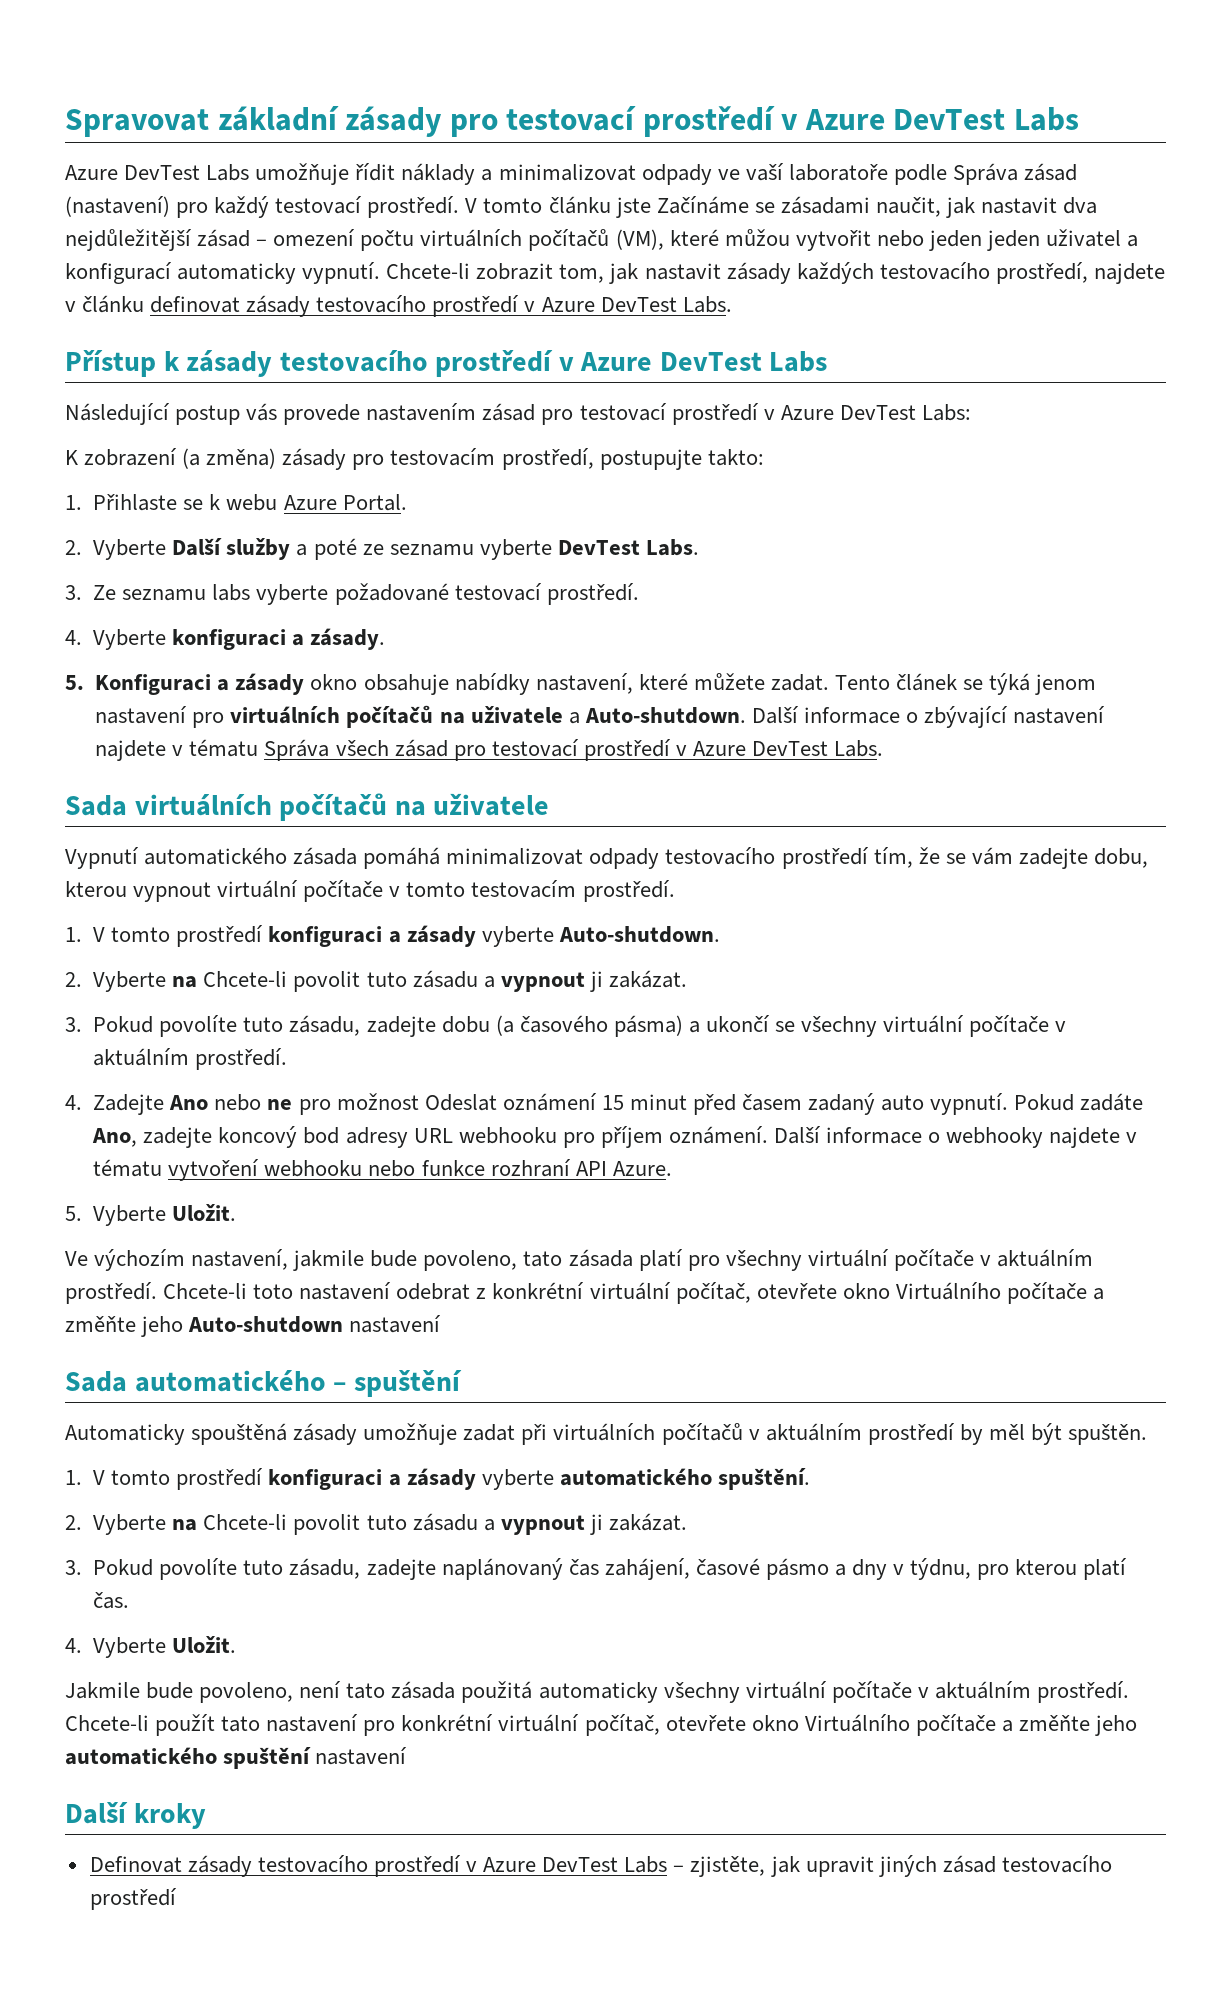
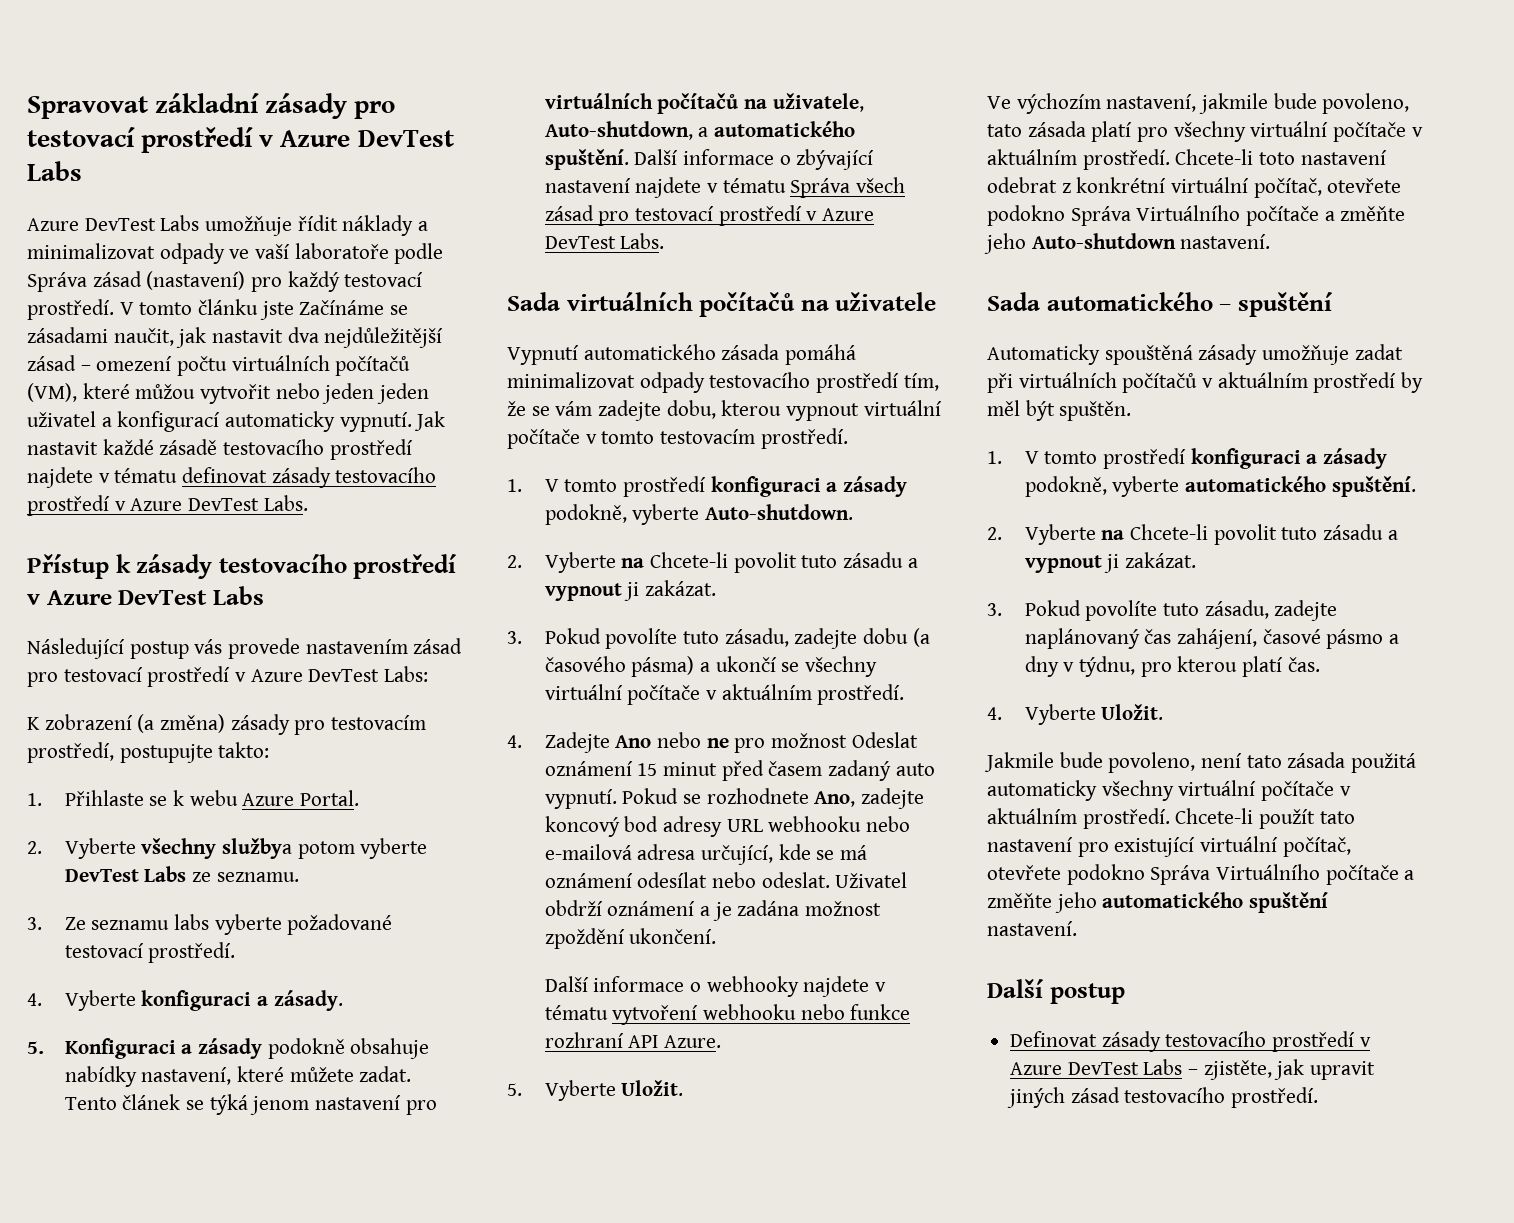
- Chcete-li zobrazit tom, jak nastavit zásady každých testovacího prostředí, najdete v článku definovat zásady testovacího prostředí v Azure DevTest Labs.
+ Jak nastavit každé zásadě testovacího prostředí najdete v tématu definovat zásady testovacího prostředí v Azure DevTest Labs.
- 2. Vyberte Další služby a poté ze seznamu vyberte DevTest Labs.
+ 2. Vyberte všechny službya potom vyberte DevTest Labs ze seznamu.
- 5. Konfiguraci a zásady okno obsahuje nabídky nastavení, které můžete zadat.
+ 5. Konfiguraci a zásady podokně obsahuje nabídky nastavení, které můžete zadat.
- Tento článek se týká jenom nastavení pro virtuálních počítačů na uživatele a Auto-shutdown.
+ Tento článek se týká jenom nastavení pro virtuálních počítačů na uživatele, Auto-shutdown, a automatického spuštění.
- 1. V tomto prostředí konfiguraci a zásady vyberte Auto-shutdown.
+ 1. V tomto prostředí konfiguraci a zásady podokně, vyberte Auto-shutdown.
- Pokud zadáte Ano, zadejte koncový bod adresy URL webhooku pro příjem oznámení. Další informace o webhooky najdete v tématu vytvoření webhooku nebo funkce rozhraní API Azure.
+ Pokud se rozhodnete Ano, zadejte koncový bod adresy URL webhooku nebo e-mailová adresa určující, kde se má oznámení odesílat nebo odeslat. Uživatel obdrží oznámení a je zadána možnost zpoždění ukončení.
+ Další informace o webhooky najdete v tématu vytvoření webhooku nebo funkce rozhraní API Azure.
- Chcete-li toto nastavení odebrat z konkrétní virtuální počítač, otevřete okno Virtuálního počítače a změňte jeho Auto-shutdown nastavení
+ Chcete-li toto nastavení odebrat z konkrétní virtuální počítač, otevřete podokno Správa Virtuálního počítače a změňte jeho Auto-shutdown nastavení.
- 1. V tomto prostředí konfiguraci a zásady vyberte automatického spuštění.
+ 1. V tomto prostředí konfiguraci a zásady podokně, vyberte automatického spuštění.
- Chcete-li použít tato nastavení pro konkrétní virtuální počítač, otevřete okno Virtuálního počítače a změňte jeho automatického spuštění nastavení
- Další kroky
+ Chcete-li použít tato nastavení pro existující virtuální počítač, otevřete podokno Správa Virtuálního počítače a změňte jeho automatického spuštění nastavení.
+ Další postup
- Definovat zásady testovacího prostředí v Azure DevTest Labs – zjistěte, jak upravit jiných zásad testovacího prostředí
+ Definovat zásady testovacího prostředí v Azure DevTest Labs – zjistěte, jak upravit jiných zásad testovacího prostředí.

